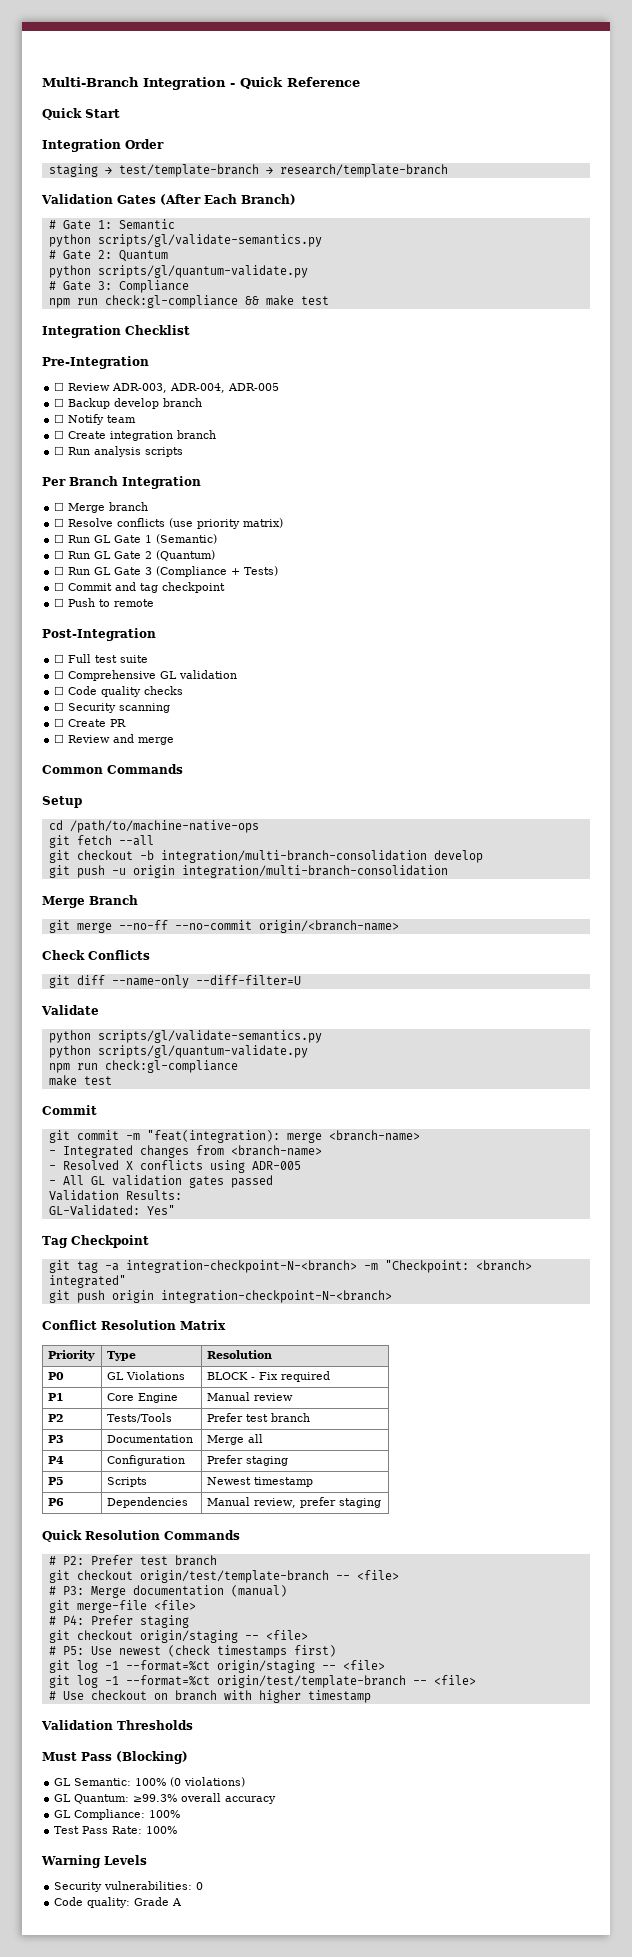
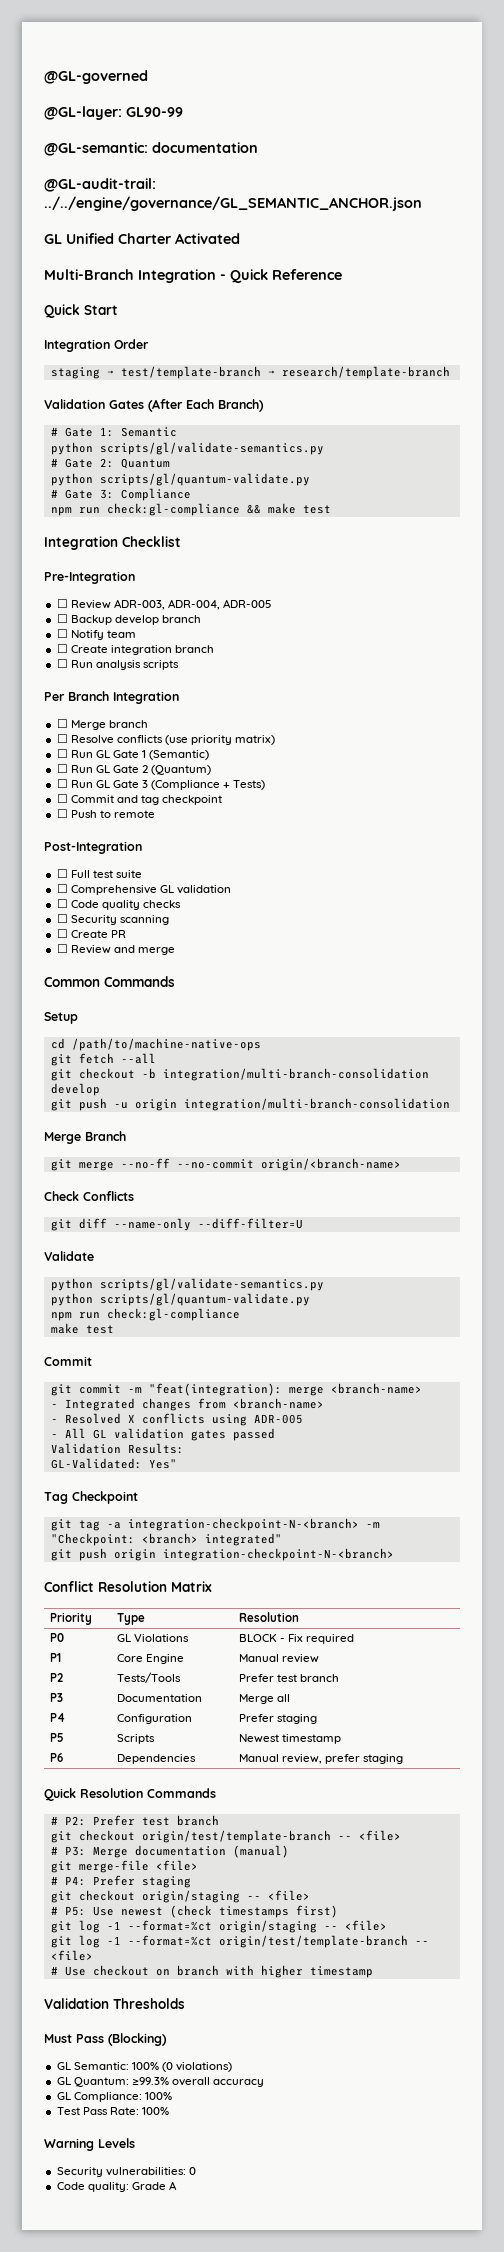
+ @GL-governed
+ @GL-layer: GL90-99
+ @GL-semantic: documentation
+ @GL-audit-trail: ../../engine/governance/GL_SEMANTIC_ANCHOR.json
+ GL Unified Charter Activated

